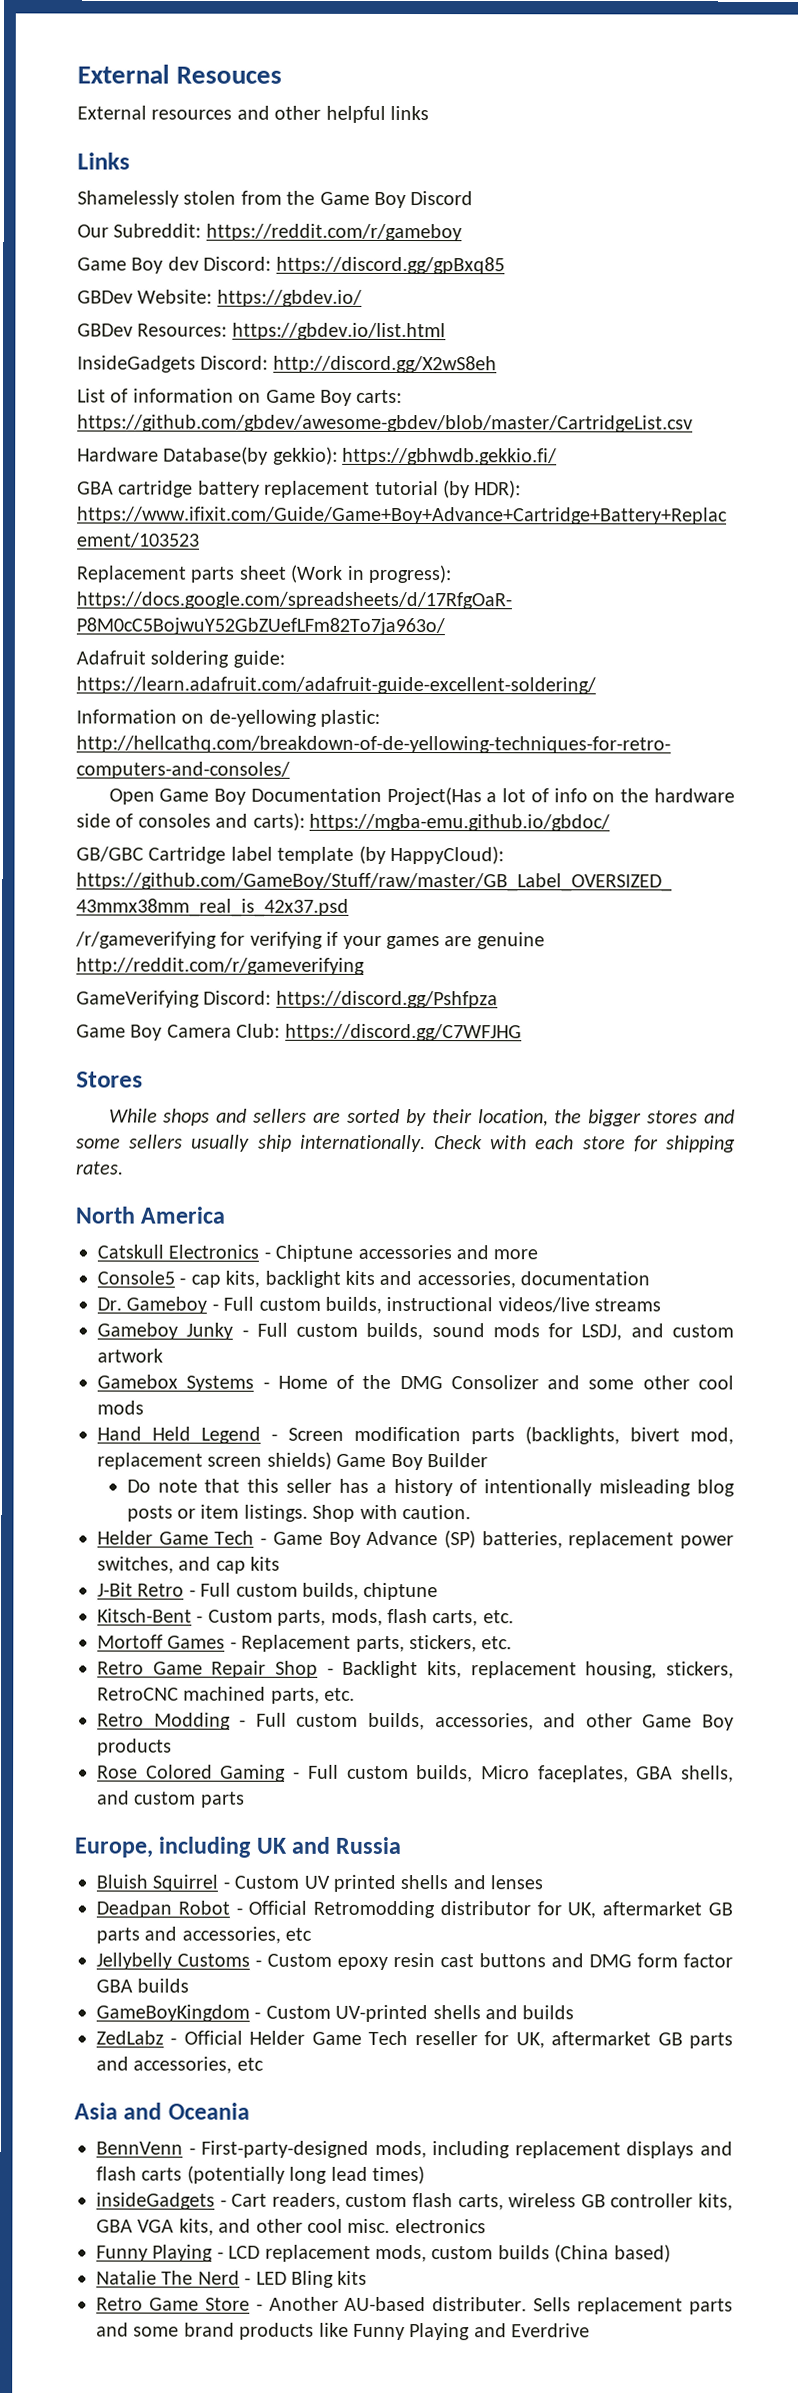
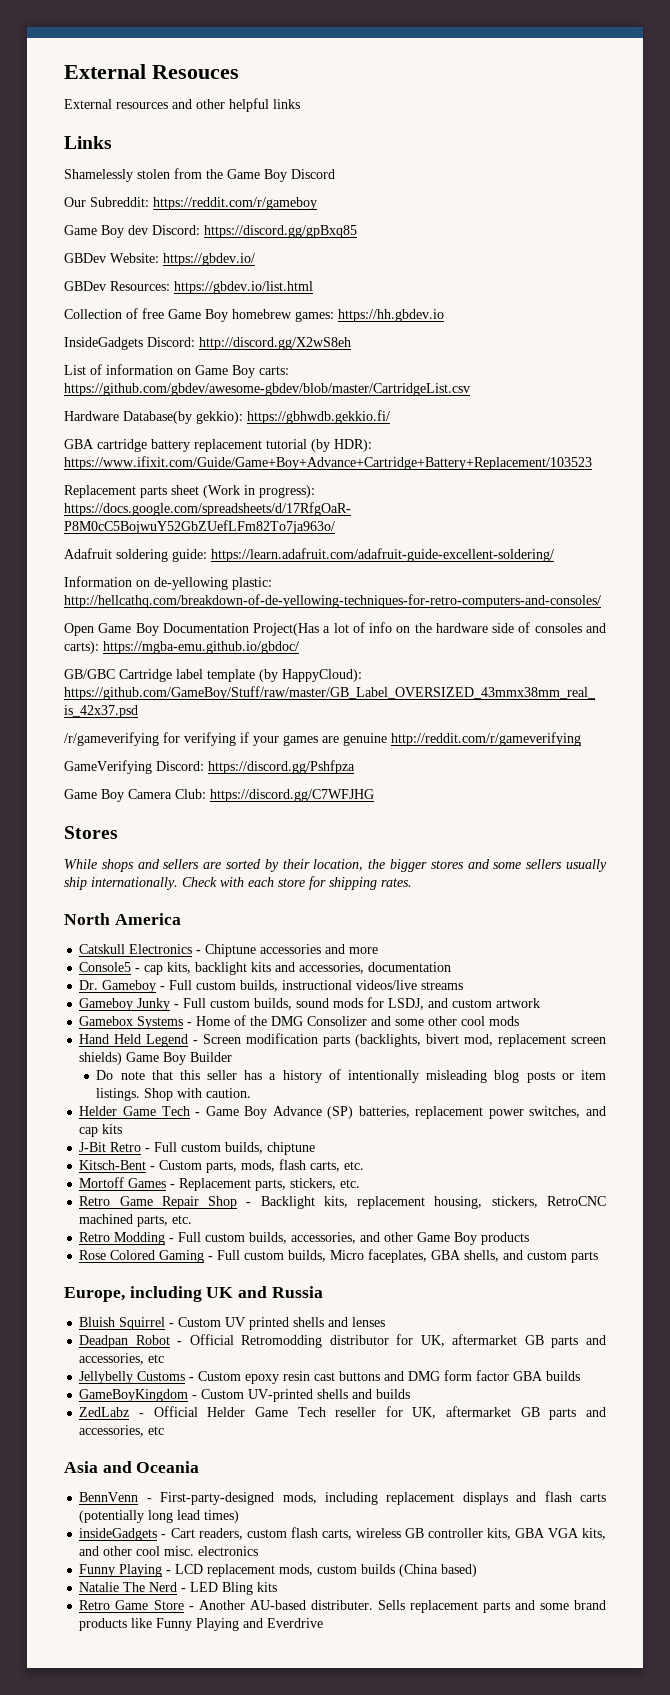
+ Collection of free Game Boy homebrew games: https://hh.gbdev.io

